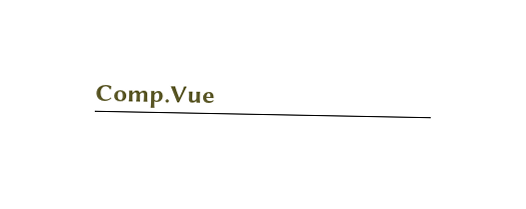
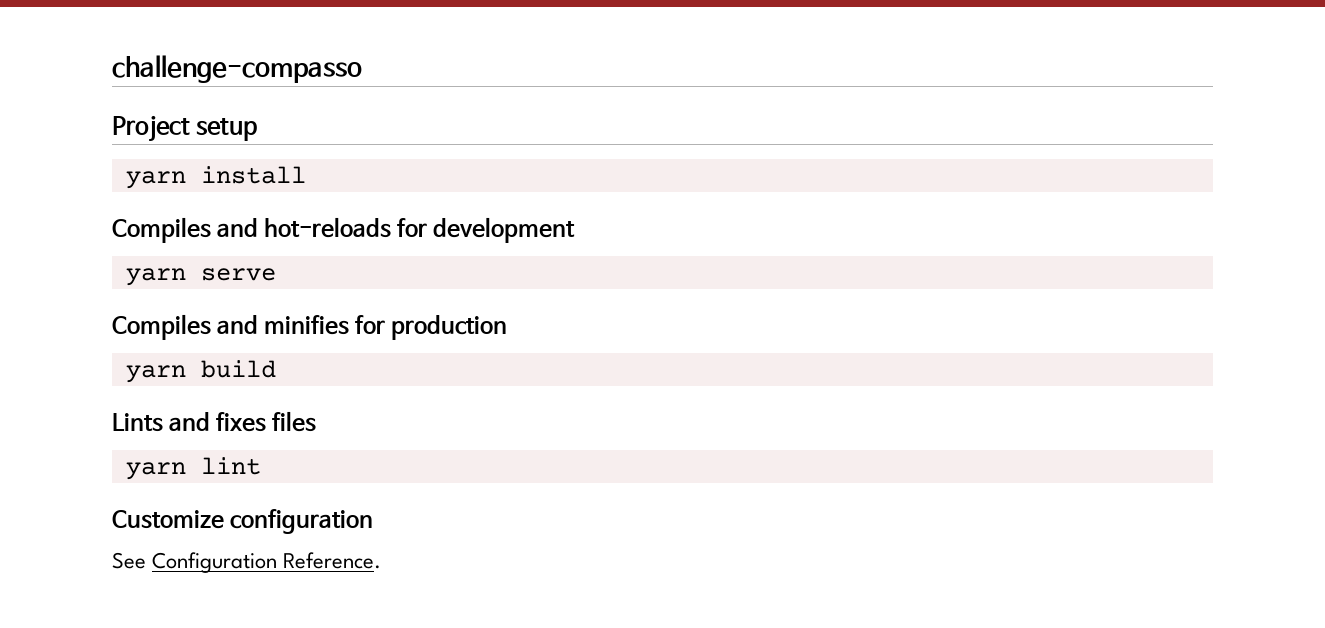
- Comp.Vue
+ challenge-compasso
+ Project setup
+ yarn install
+ Compiles and hot-reloads for development
+ yarn serve
+ Compiles and minifies for production
+ yarn build
+ Lints and fixes files
+ yarn lint
+ Customize configuration
+ See Configuration Reference.

